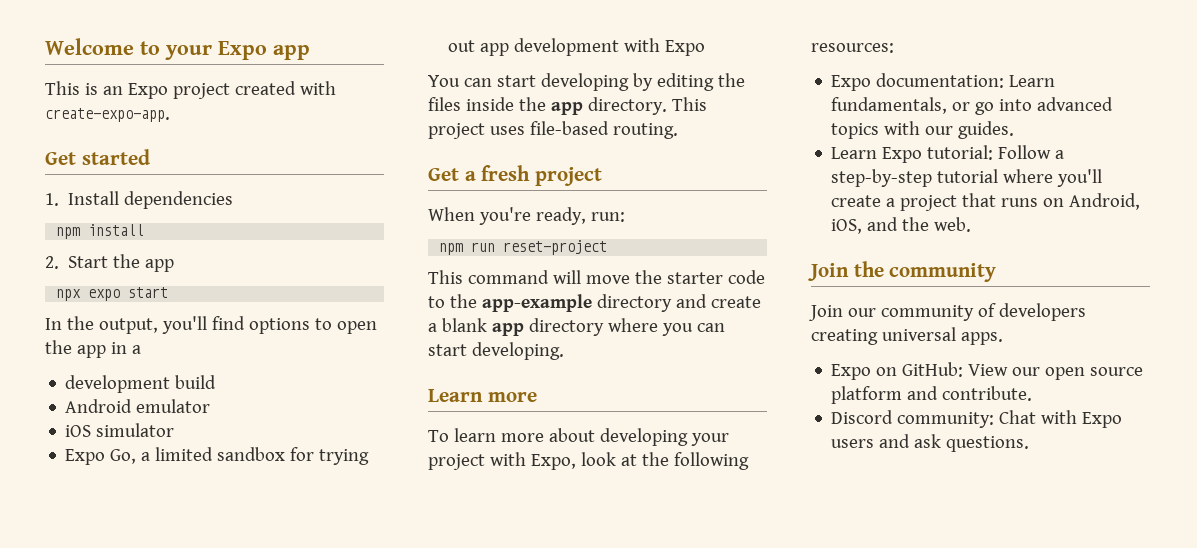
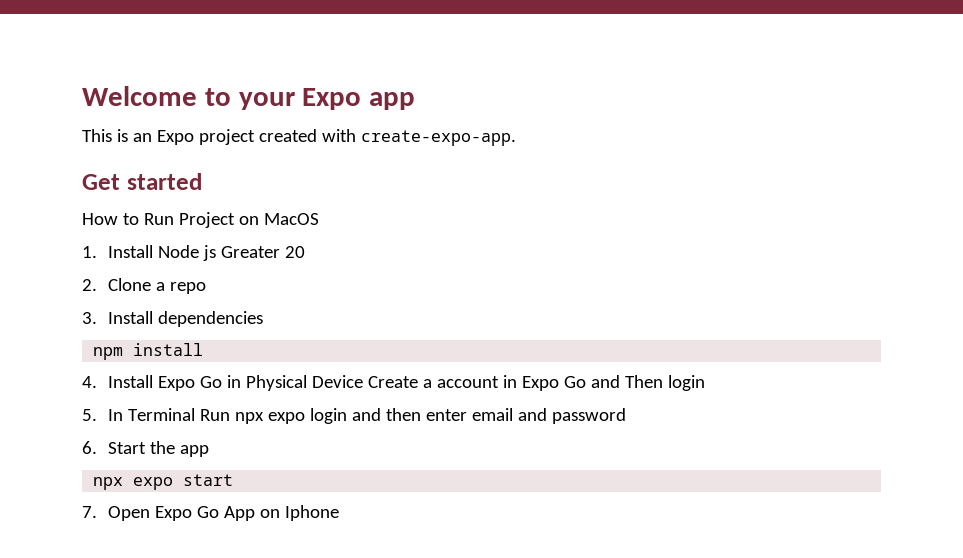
- 1. Install dependencies
+ How to Run Project on MacOS
+ 1. Install Node js Greater 20
+ 2. Clone a repo
+ 3. Install dependencies
  npm install
- 2. Start the app
+ 4. Install Expo Go in Physical Device Create a account in Expo Go and Then login
+ 5. In Terminal Run npx expo login and then enter email and password
+ 6. Start the app
- In the output, you'll find options to open the app in a
- development build
- Android emulator
- iOS simulator
- Expo Go, a limited sandbox for trying out app development with Expo
- You can start developing by editing the files inside the app directory. This project uses file-based routing.
- Get a fresh project
- When you're ready, run:
- npm run reset-project
- This command will move the starter code to the app-example directory and create a blank app directory where you can start developing.
- Learn more
- To learn more about developing your project with Expo, look at the following resources:
- Expo documentation: Learn fundamentals, or go into advanced topics with our guides.
- Learn Expo tutorial: Follow a step-by-step tutorial where you'll create a project that runs on Android, iOS, and the web.
- Join the community
- Join our community of developers creating universal apps.
- Expo on GitHub: View our open source platform and contribute.
- Discord community: Chat with Expo users and ask questions.
+ 7. Open Expo Go App on Iphone

